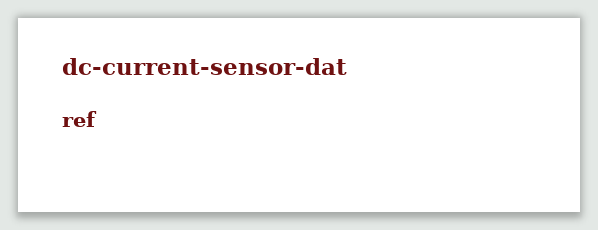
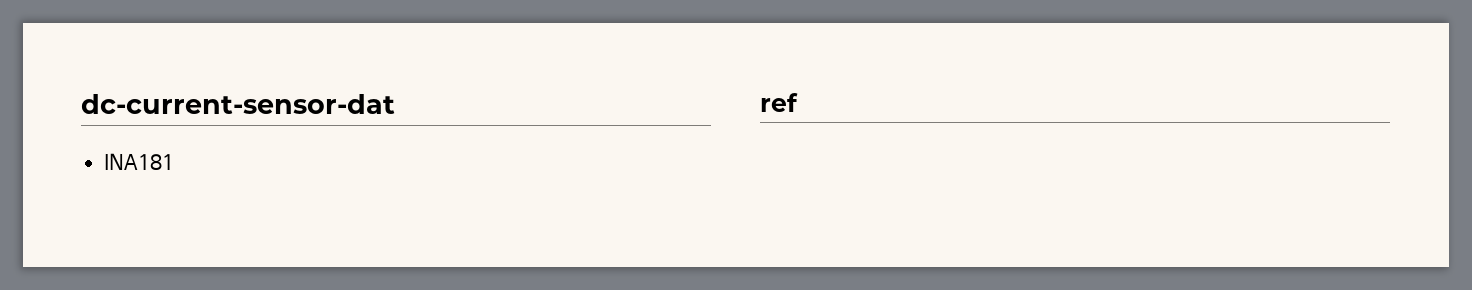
+ INA181

